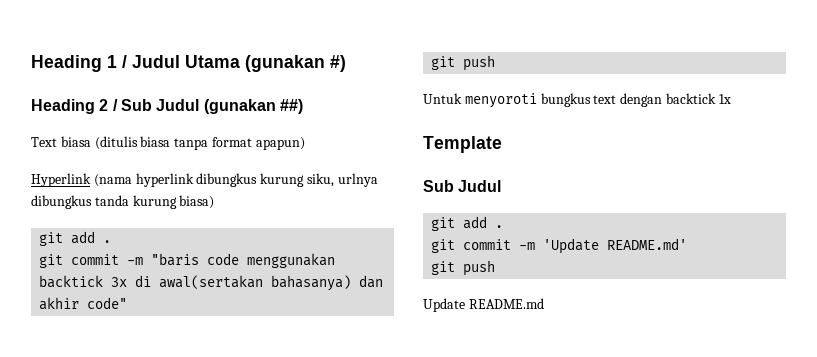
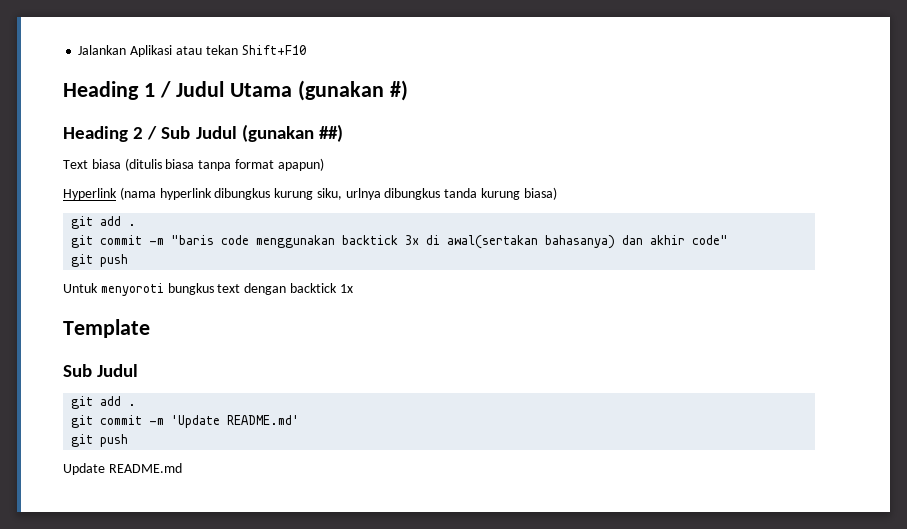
+ Jalankan Aplikasi atau tekan Shift+F10

